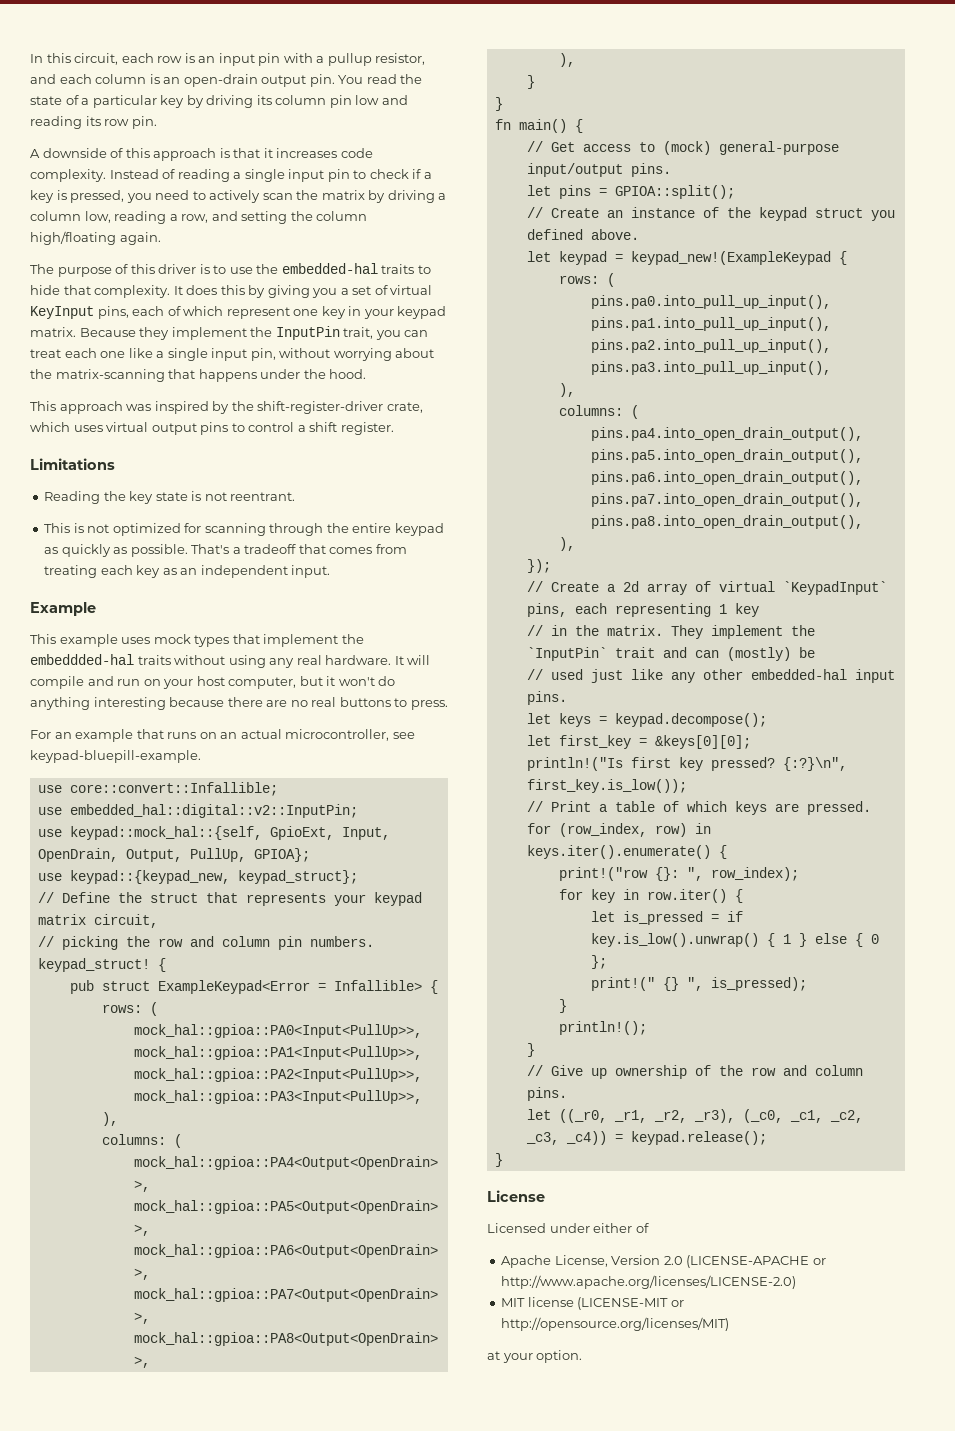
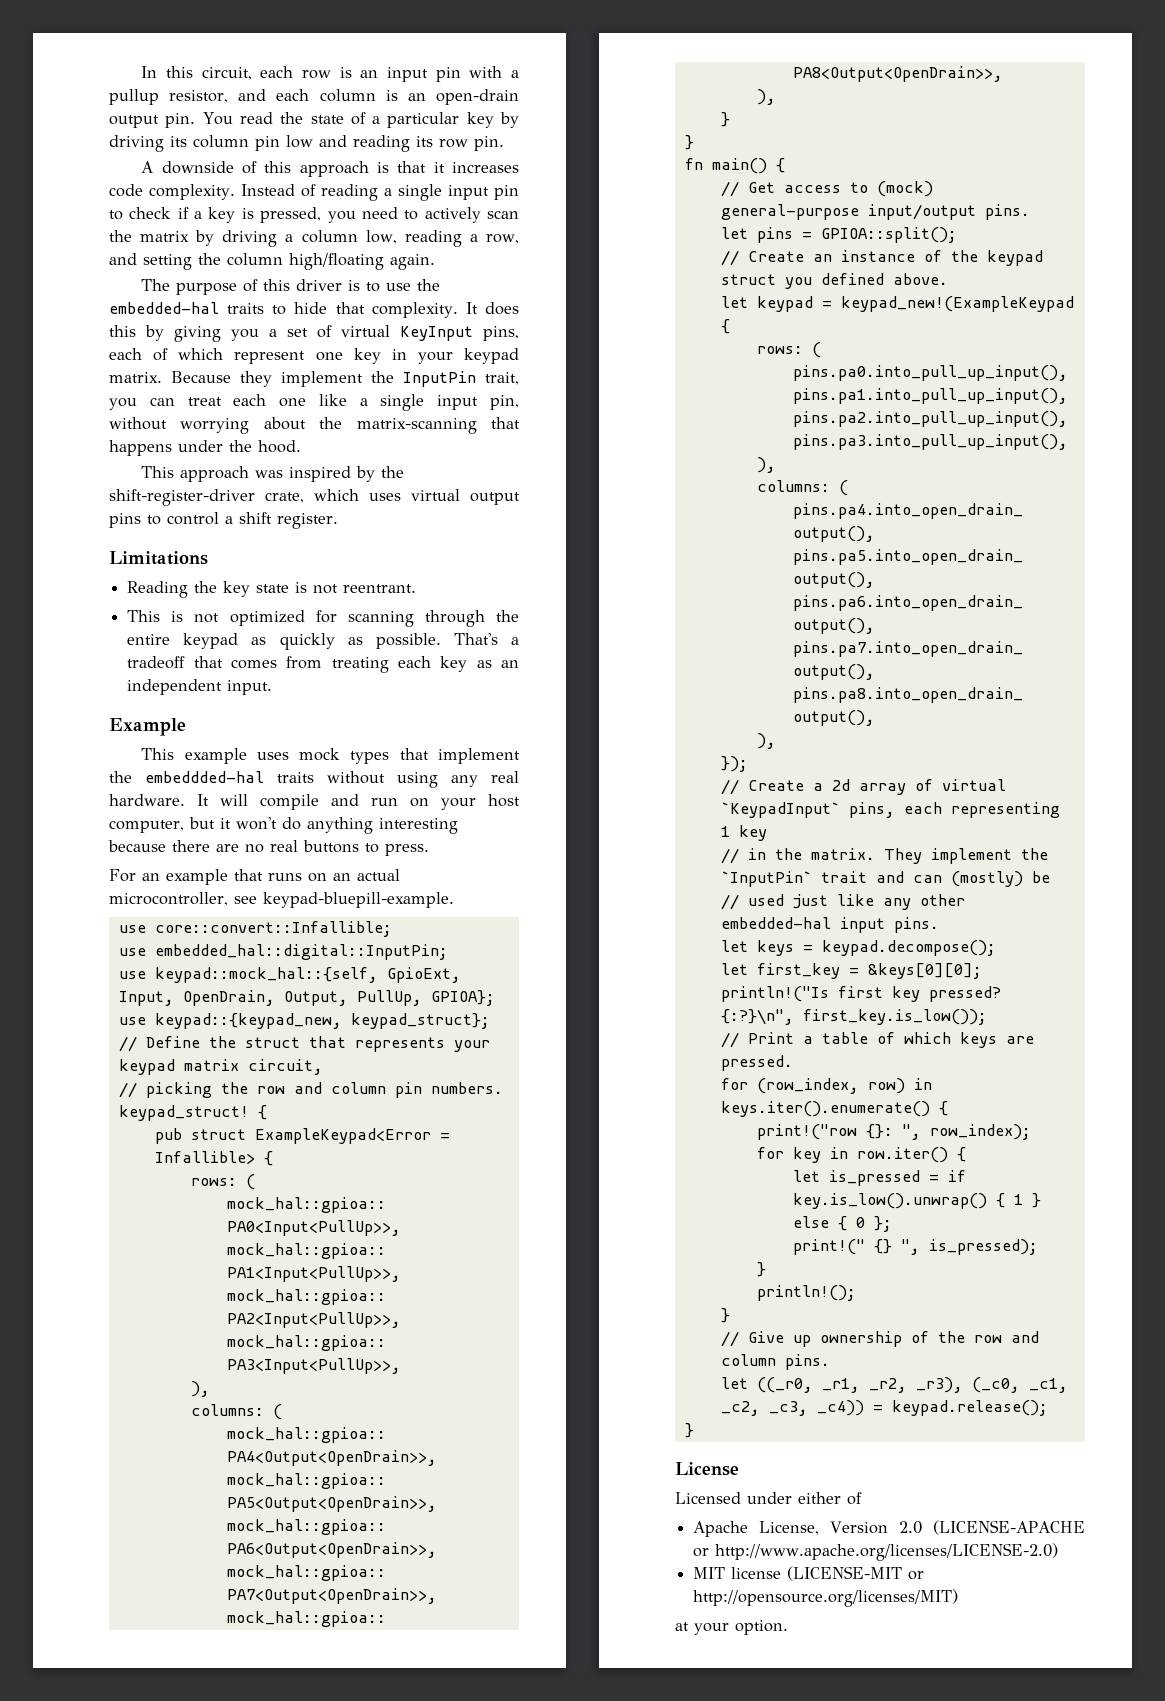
- use embedded_hal::digital::v2::InputPin;
+ use embedded_hal::digital::InputPin;

